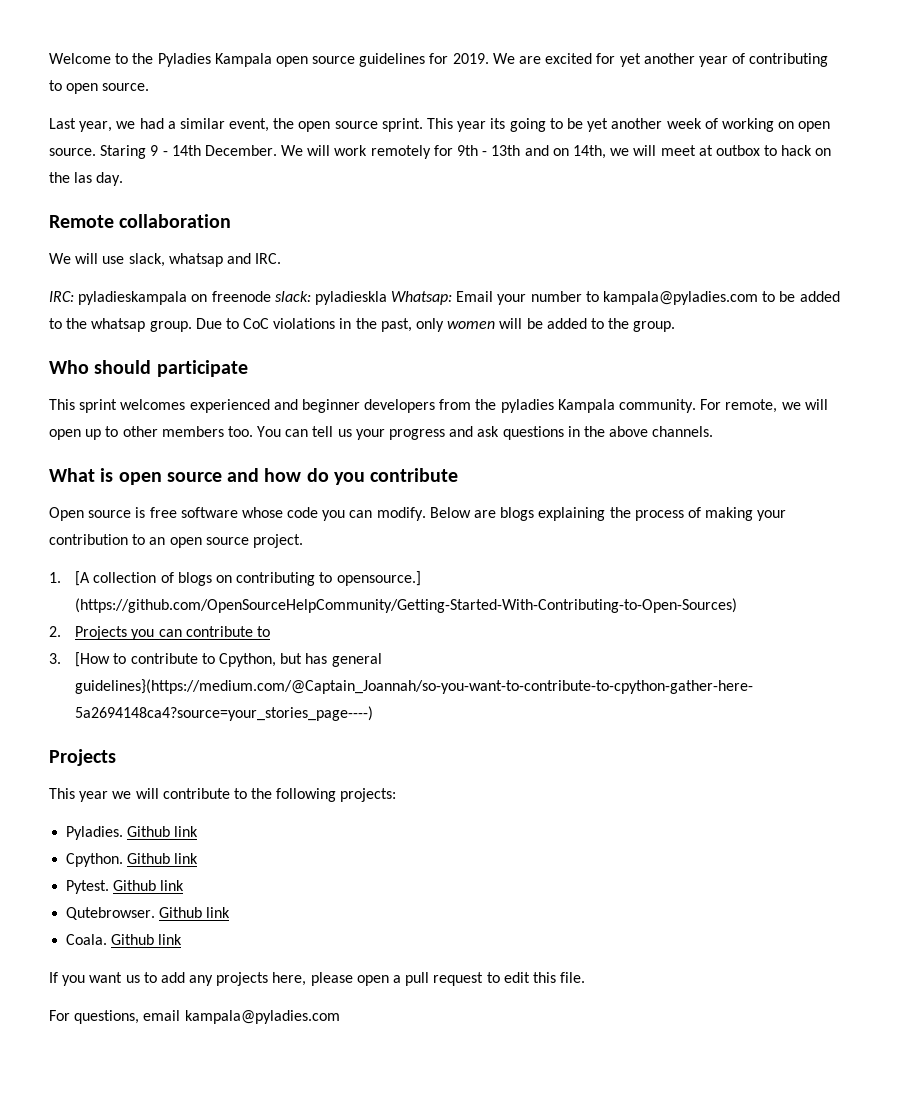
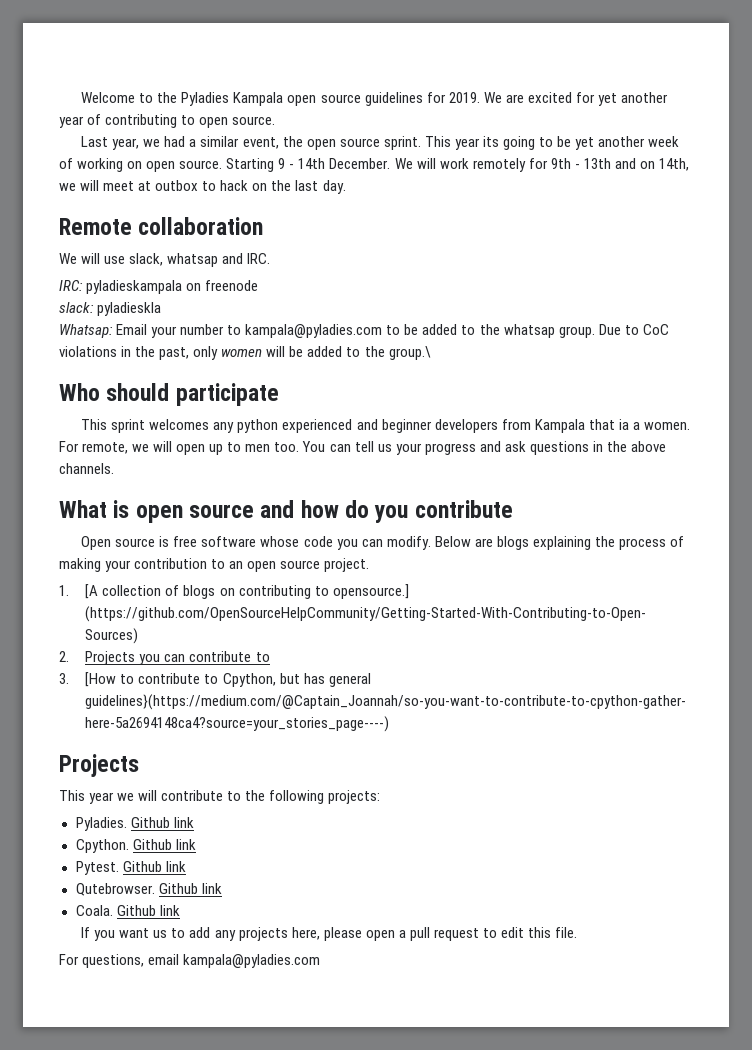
- Staring 9 - 14th December.
+ Starting 9 - 14th December.
- We will work remotely for 9th - 13th and on 14th, we will meet at outbox to hack on the las day.
+ We will work remotely for 9th - 13th and on 14th, we will meet at outbox to hack on the last day.
- IRC: pyladieskampala on freenode slack: pyladieskla Whatsap: Email your number to kampala@pyladies.com to be added to the whatsap group.
+ IRC: pyladieskampala on freenode
+ slack: pyladieskla
+ Whatsap: Email your number to kampala@pyladies.com to be added to the whatsap group.
- Due to CoC violations in the past, only women will be added to the group.
+ Due to CoC violations in the past, only women will be added to the group.\
- This sprint welcomes experienced and beginner developers from the pyladies Kampala community.
+ This sprint welcomes any python experienced and beginner developers from Kampala that ia a women.
- For remote, we will open up to other members too.
+ For remote, we will open up to men too.

